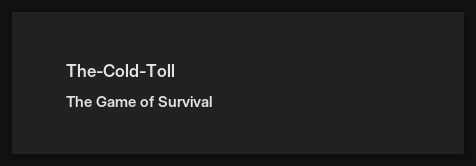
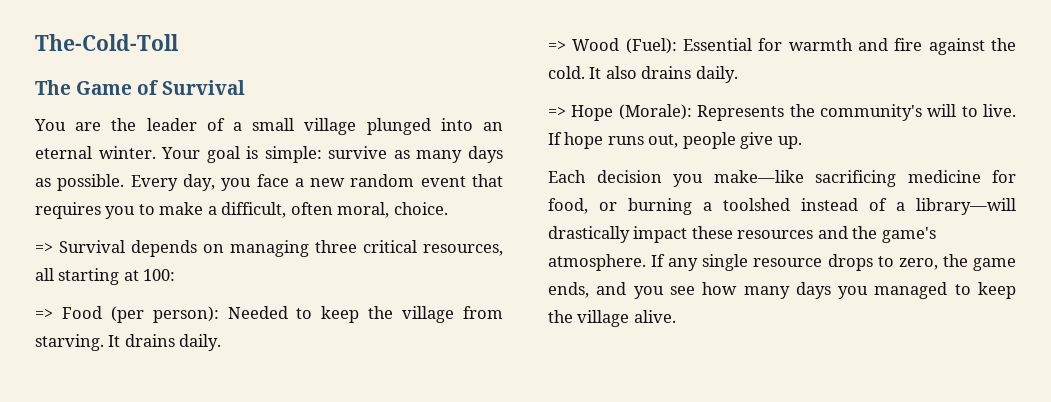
+ You are the leader of a small village plunged into an eternal winter. Your goal is simple: survive as many days as possible. Every day, you face a new random event that requires you to make a difficult, often moral, choice.
+ => Survival depends on managing three critical resources, all starting at 100:
+ => Food (per person): Needed to keep the village from starving. It drains daily.
+ => Wood (Fuel): Essential for warmth and fire against the cold. It also drains daily.
+ => Hope (Morale): Represents the community's will to live. If hope runs out, people give up.
+ Each decision you make—like sacrificing medicine for food, or burning a toolshed instead of a library—will drastically impact these resources and the game's atmosphere. If any single resource drops to zero, the game ends, and you see how many days you managed to keep the village alive.

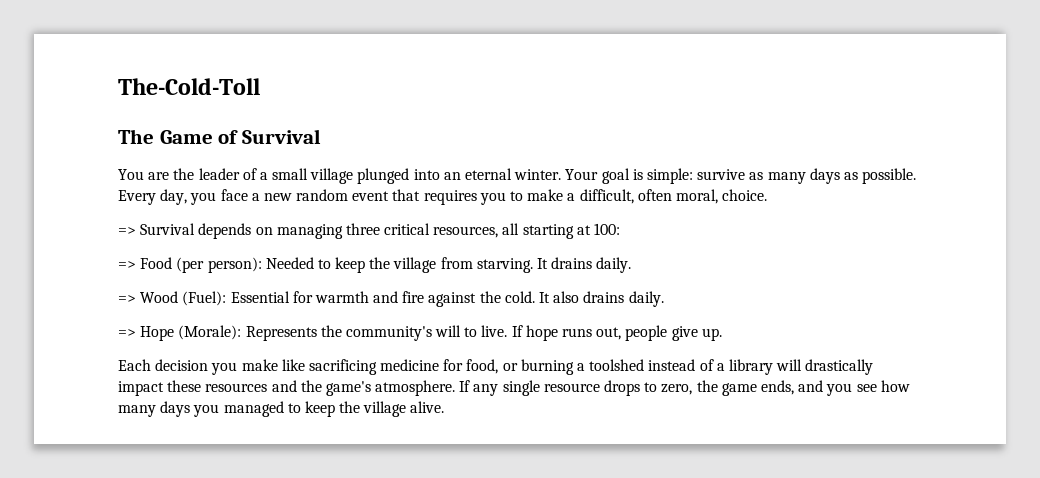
- Each decision you make—like sacrificing medicine for food, or burning a toolshed instead of a library—will drastically impact these resources and the game's atmosphere.
+ Each decision you make like sacrificing medicine for food, or burning a toolshed instead of a library will drastically impact these resources and the game's atmosphere.

